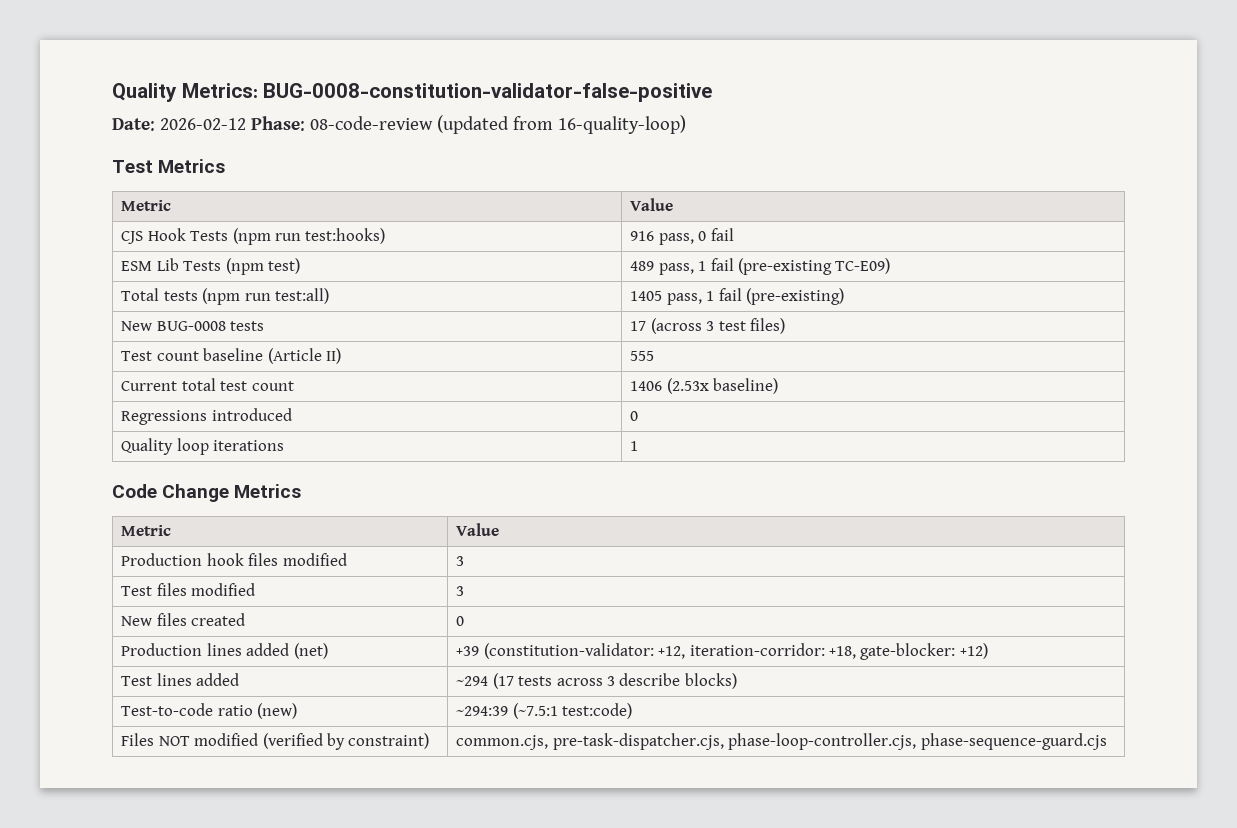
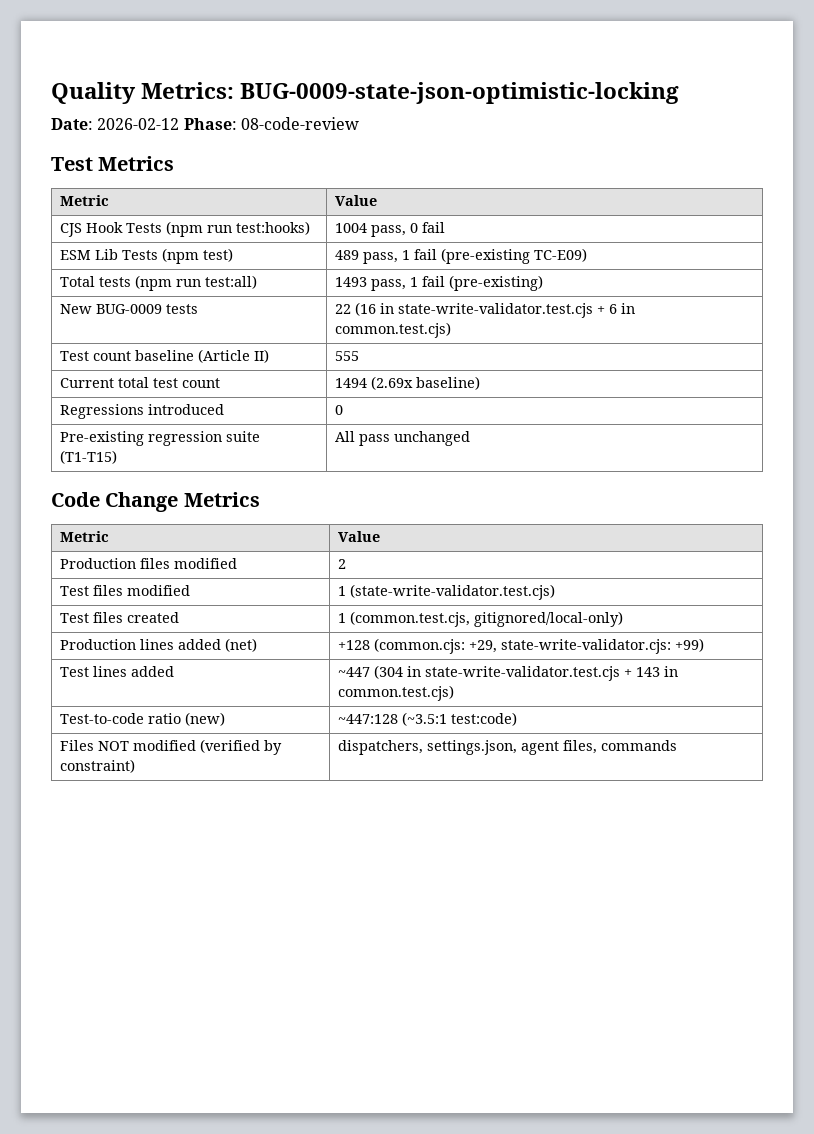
- Quality Metrics: BUG-0008-constitution-validator-false-positive
+ Quality Metrics: BUG-0009-state-json-optimistic-locking
- Date: 2026-02-12 Phase: 08-code-review (updated from 16-quality-loop)
+ Date: 2026-02-12 Phase: 08-code-review
- CJS Hook Tests (npm run test:hooks) | 916 pass, 0 fail
+ CJS Hook Tests (npm run test:hooks) | 1004 pass, 0 fail
- Total tests (npm run test:all) | 1405 pass, 1 fail (pre-existing)
+ Total tests (npm run test:all) | 1493 pass, 1 fail (pre-existing)
- New BUG-0008 tests | 17 (across 3 test files)
+ New BUG-0009 tests | 22 (16 in state-write-validator.test.cjs + 6 in common.test.cjs)
- Current total test count | 1406 (2.53x baseline)
+ Current total test count | 1494 (2.69x baseline)
- Quality loop iterations | 1
+ Pre-existing regression suite (T1-T15) | All pass unchanged
- Production hook files modified | 3
+ Production files modified | 2
- Test files modified | 3
- New files created | 0
+ Test files modified | 1 (state-write-validator.test.cjs)
+ Test files created | 1 (common.test.cjs, gitignored/local-only)
- Production lines added (net) | +39 (constitution-validator: +12, iteration-corridor: +18, gate-blocker: +12)
- Test lines added | ~294 (17 tests across 3 describe blocks)
+ Production lines added (net) | +128 (common.cjs: +29, state-write-validator.cjs: +99)
+ Test lines added | ~447 (304 in state-write-validator.test.cjs + 143 in common.test.cjs)
- Test-to-code ratio (new) | ~294:39 (~7.5:1 test:code)
+ Test-to-code ratio (new) | ~447:128 (~3.5:1 test:code)
- Files NOT modified (verified by constraint) | common.cjs, pre-task-dispatcher.cjs, phase-loop-controller.cjs, phase-sequence-guard.cjs
+ Files NOT modified (verified by constraint) | dispatchers, settings.json, agent files, commands

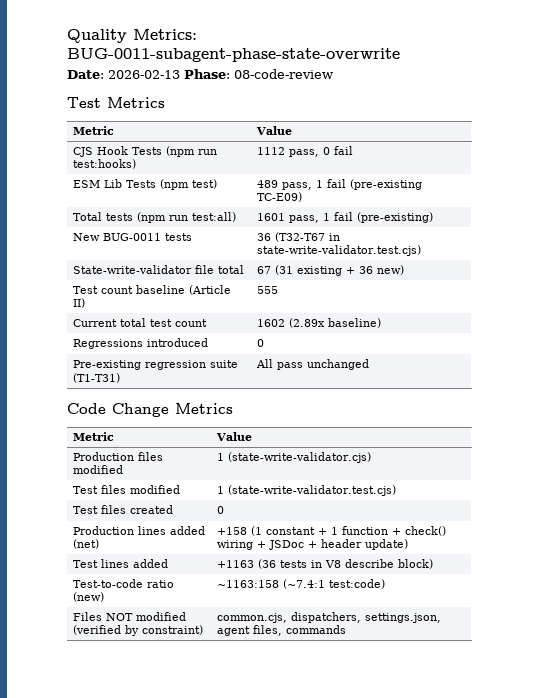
- Quality Metrics: BUG-0009-state-json-optimistic-locking
+ Quality Metrics: BUG-0011-subagent-phase-state-overwrite
- Date: 2026-02-12 Phase: 08-code-review
+ Date: 2026-02-13 Phase: 08-code-review
- CJS Hook Tests (npm run test:hooks) | 1004 pass, 0 fail
+ CJS Hook Tests (npm run test:hooks) | 1112 pass, 0 fail
- Total tests (npm run test:all) | 1493 pass, 1 fail (pre-existing)
+ Total tests (npm run test:all) | 1601 pass, 1 fail (pre-existing)
- New BUG-0009 tests | 22 (16 in state-write-validator.test.cjs + 6 in common.test.cjs)
+ New BUG-0011 tests | 36 (T32-T67 in state-write-validator.test.cjs)
+ State-write-validator file total | 67 (31 existing + 36 new)
- Current total test count | 1494 (2.69x baseline)
+ Current total test count | 1602 (2.89x baseline)
- Pre-existing regression suite (T1-T15) | All pass unchanged
+ Pre-existing regression suite (T1-T31) | All pass unchanged
- Production files modified | 2
+ Production files modified | 1 (state-write-validator.cjs)
- Test files created | 1 (common.test.cjs, gitignored/local-only)
+ Test files created | 0
- Production lines added (net) | +128 (common.cjs: +29, state-write-validator.cjs: +99)
- Test lines added | ~447 (304 in state-write-validator.test.cjs + 143 in common.test.cjs)
+ Production lines added (net) | +158 (1 constant + 1 function + check() wiring + JSDoc + header update)
+ Test lines added | +1163 (36 tests in V8 describe block)
- Test-to-code ratio (new) | ~447:128 (~3.5:1 test:code)
+ Test-to-code ratio (new) | ~1163:158 (~7.4:1 test:code)
- Files NOT modified (verified by constraint) | dispatchers, settings.json, agent files, commands
+ Files NOT modified (verified by constraint) | common.cjs, dispatchers, settings.json, agent files, commands

